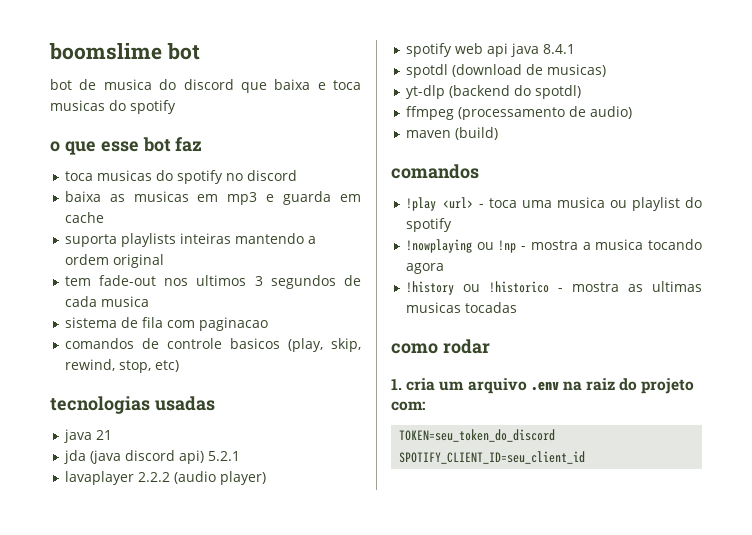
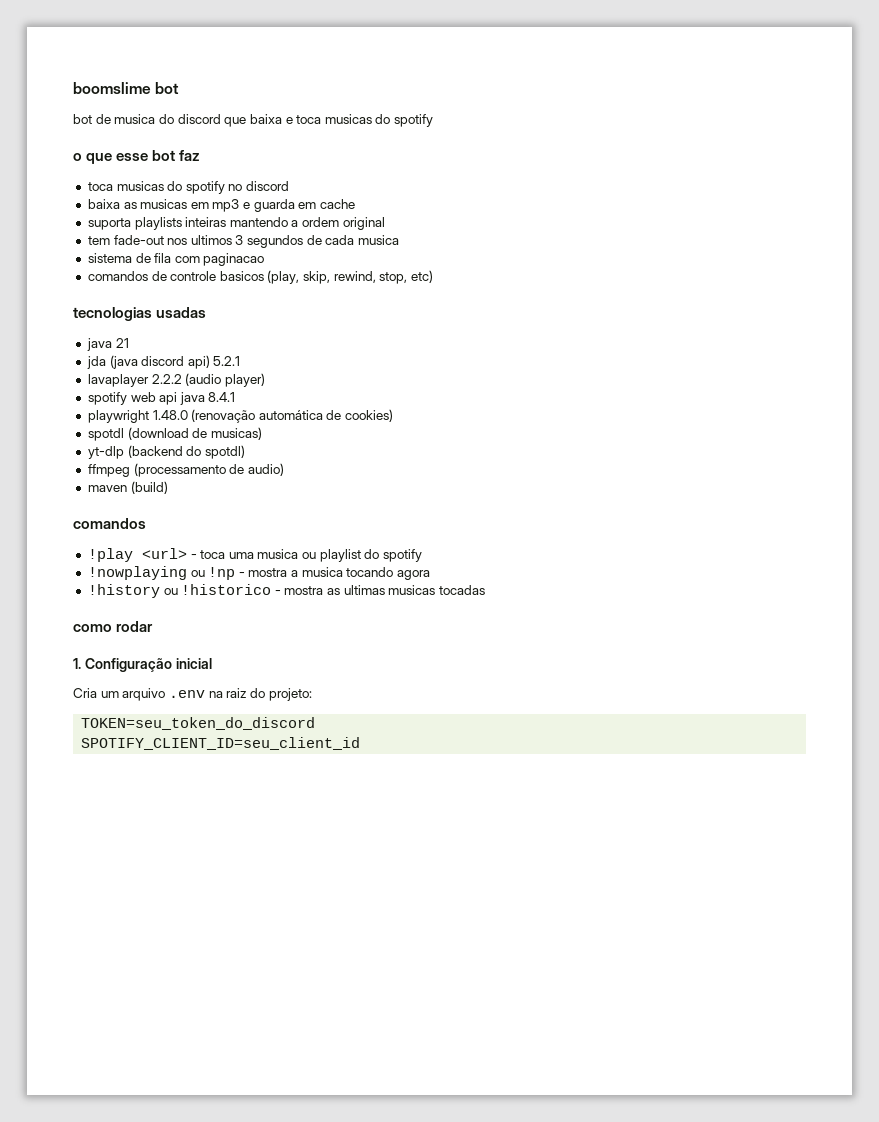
+ playwright 1.48.0 (renovação automática de cookies)
- 1. cria um arquivo .env na raiz do projeto com:
+ 1. Configuração inicial
+ Cria um arquivo .env na raiz do projeto:

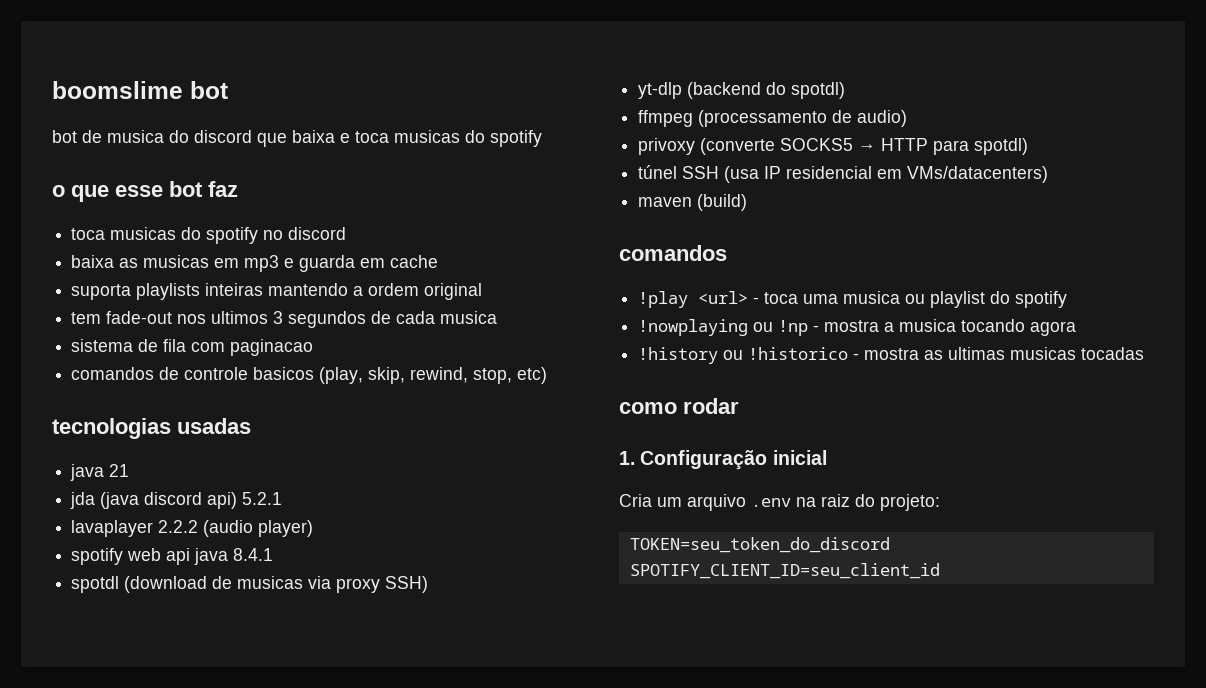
- playwright 1.48.0 (renovação automática de cookies)
- spotdl (download de musicas)
+ spotdl (download de musicas via proxy SSH)
+ privoxy (converte SOCKS5 → HTTP para spotdl)
+ túnel SSH (usa IP residencial em VMs/datacenters)

